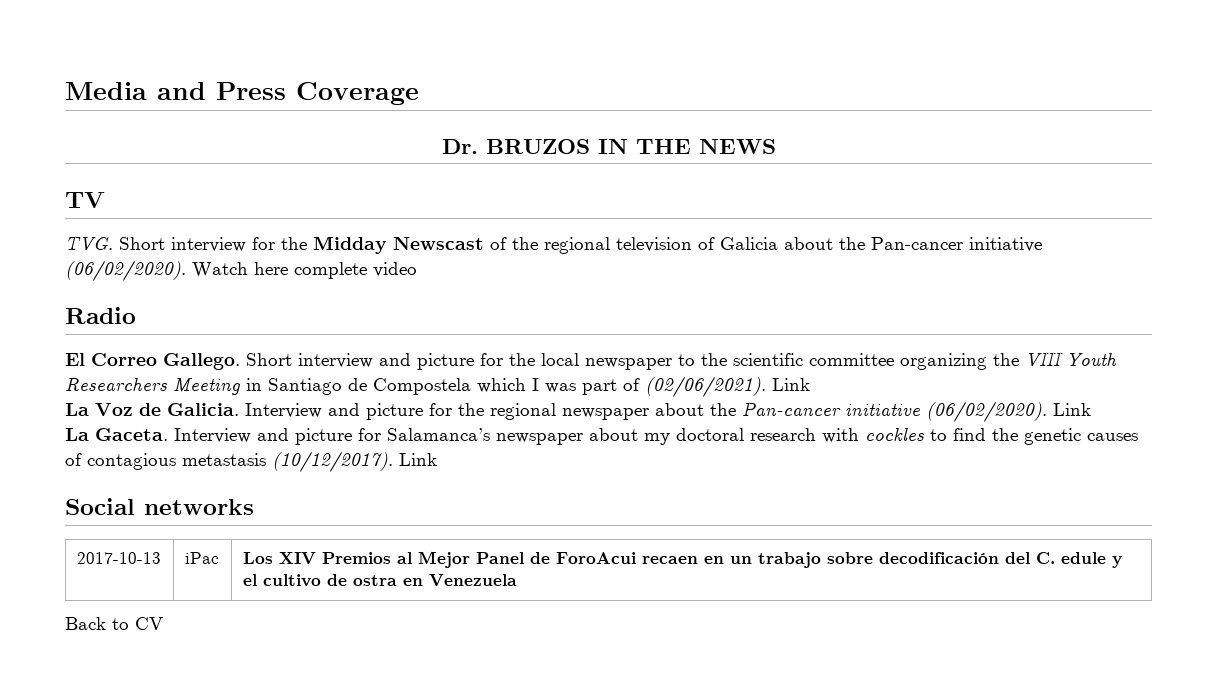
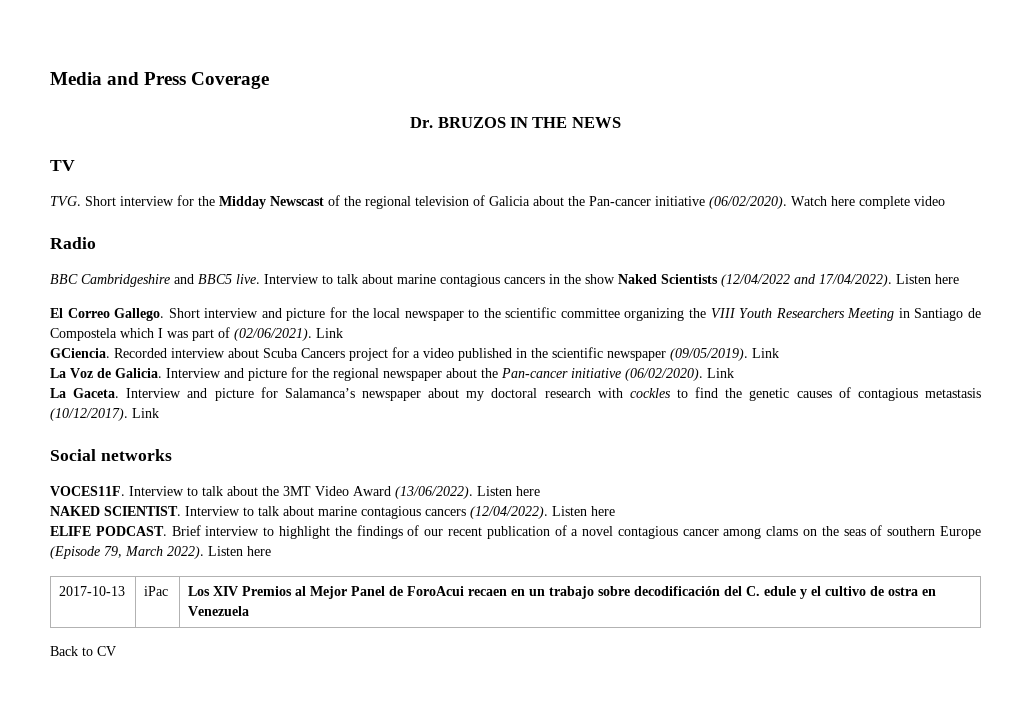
+ BBC Cambridgeshire and BBC5 live. Interview to talk about marine contagious cancers in the show Naked Scientists (12/04/2022 and 17/04/2022). Listen here
+ GCiencia. Recorded interview about Scuba Cancers project for a video published in the scientific newspaper (09/05/2019). Link
+ VOCES11F. Interview to talk about the 3MT Video Award (13/06/2022). Listen here
+ NAKED SCIENTIST. Interview to talk about marine contagious cancers (12/04/2022). Listen here
+ ELIFE PODCAST. Brief interview to highlight the findings of our recent publication of a novel contagious cancer among clams on the seas of southern Europe (Episode 79, March 2022). Listen here

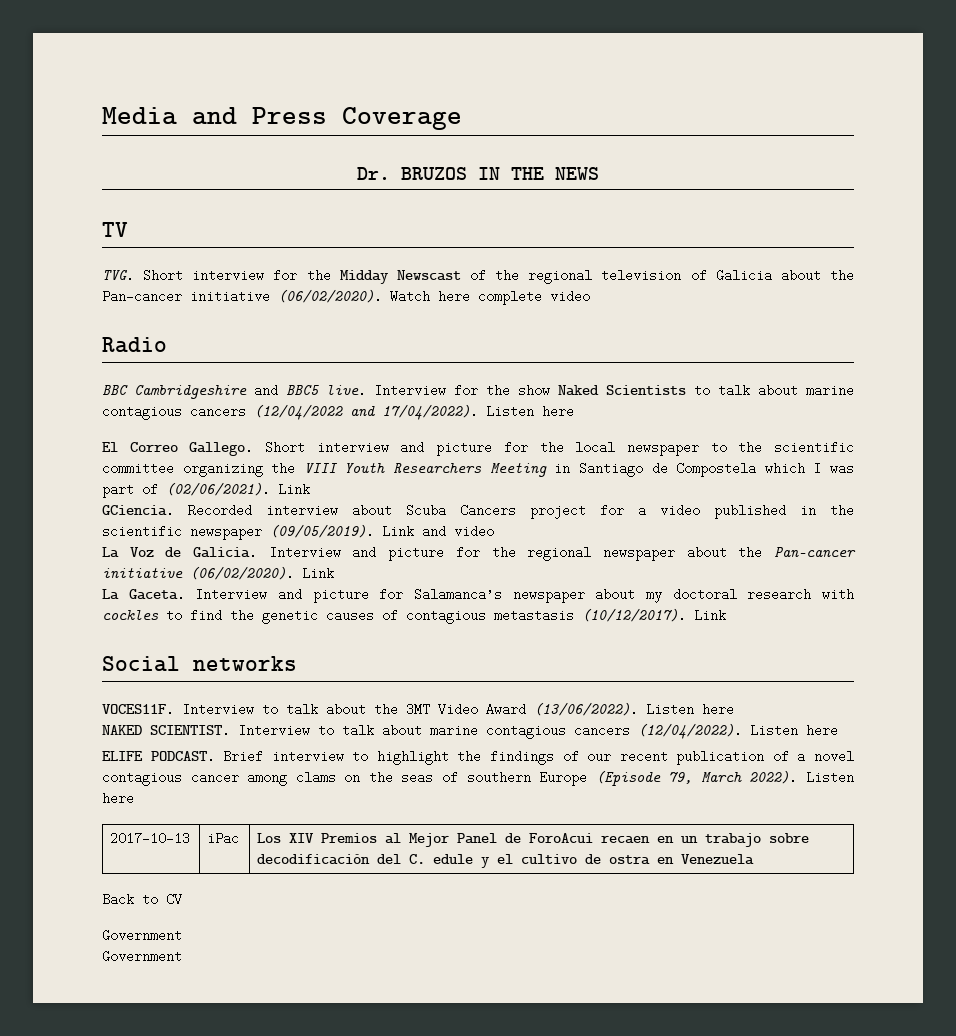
- Interview to talk about marine contagious cancers in the show Naked Scientists (12/04/2022 and 17/04/2022).
+ Interview for the show Naked Scientists to talk about marine contagious cancers (12/04/2022 and 17/04/2022).
- Recorded interview about Scuba Cancers project for a video published in the scientific newspaper (09/05/2019). Link
+ Recorded interview about Scuba Cancers project for a video published in the scientific newspaper (09/05/2019). Link and video
  Back to CV
+ Government
+ Government

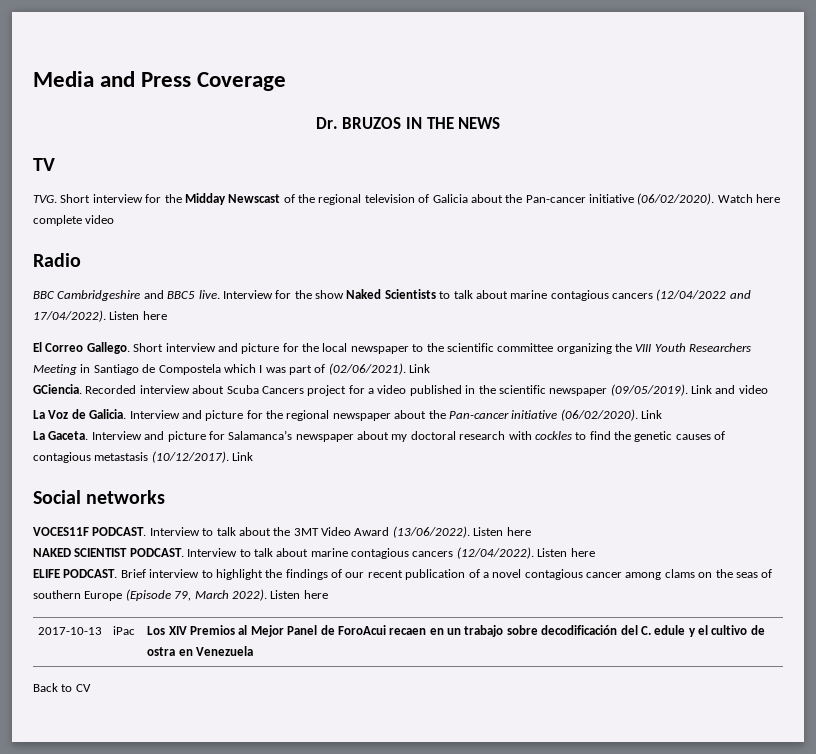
- VOCES11F.
+ VOCES11F PODCAST.
- NAKED SCIENTIST.
+ NAKED SCIENTIST PODCAST.
  Back to CV
- Government
- Government

